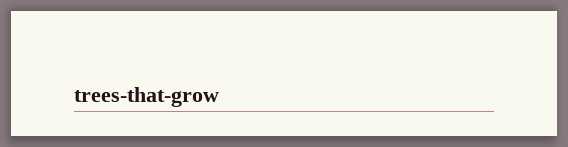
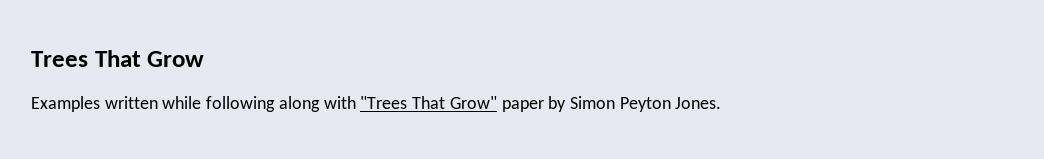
- trees-that-grow
+ Trees That Grow
+ Examples written while following along with "Trees That Grow" paper by Simon Peyton Jones.

